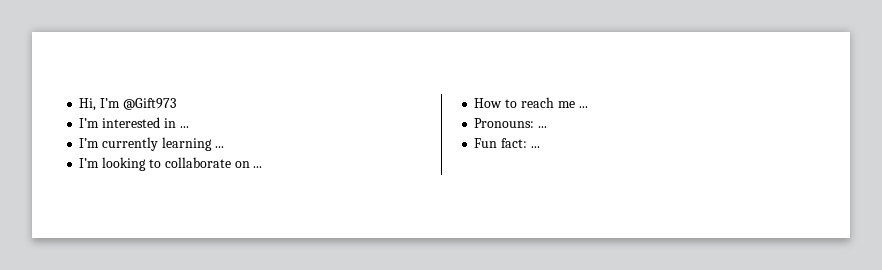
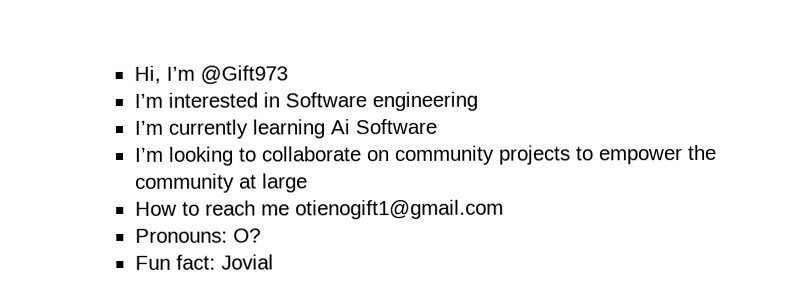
- I’m interested in ...
+ I’m interested in Software engineering
- I’m currently learning ...
+ I’m currently learning Ai Software
- I’m looking to collaborate on ...
+ I’m looking to collaborate on community projects to empower the community at large
- How to reach me ...
+ How to reach me otienogift1@gmail.com
- Pronouns: ...
+ Pronouns: O?
- Fun fact: ...
+ Fun fact: Jovial

